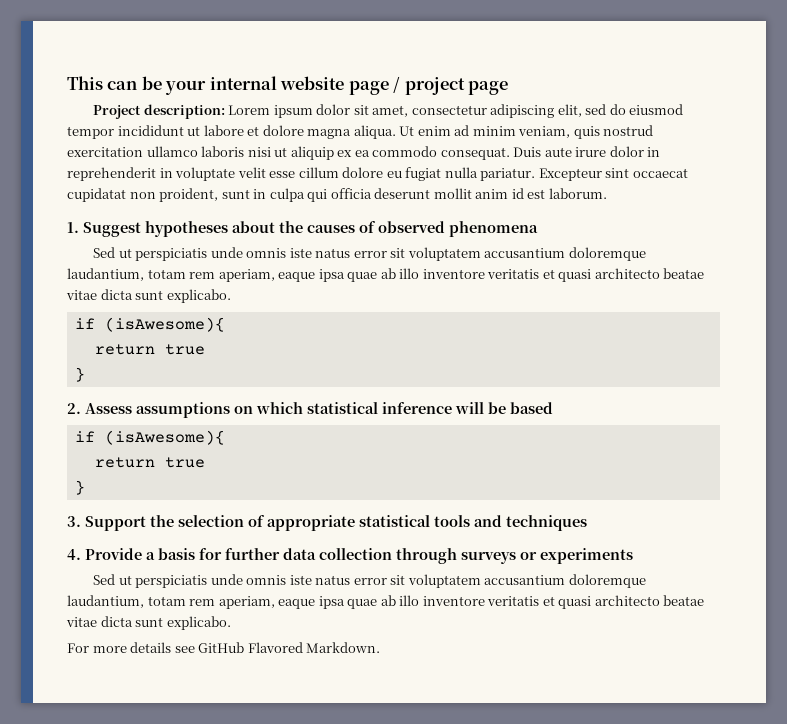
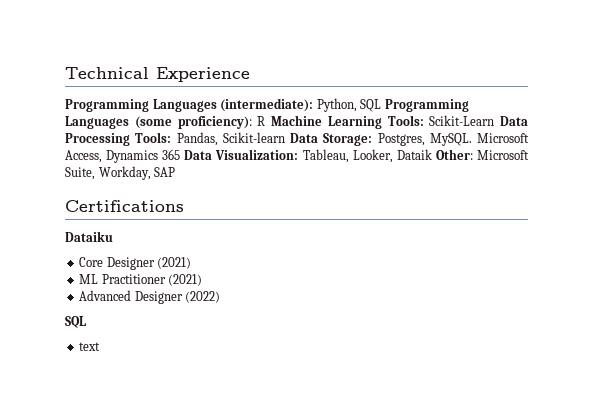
- This can be your internal website page / project page
- Project description: Lorem ipsum dolor sit amet, consectetur adipiscing elit, sed do eiusmod tempor incididunt ut labore et dolore magna aliqua. Ut enim ad minim veniam, quis nostrud exercitation ullamco laboris nisi ut aliquip ex ea commodo consequat. Duis aute irure dolor in reprehenderit in voluptate velit esse cillum dolore eu fugiat nulla pariatur. Excepteur sint occaecat cupidatat non proident, sunt in culpa qui officia deserunt mollit anim id est laborum.
- 1. Suggest hypotheses about the causes of observed phenomena
- Sed ut perspiciatis unde omnis iste natus error sit voluptatem accusantium doloremque laudantium, totam rem aperiam, eaque ipsa quae ab illo inventore veritatis et quasi architecto beatae vitae dicta sunt explicabo.
- if (isAwesome){
- return true
- }
- 2. Assess assumptions on which statistical inference will be based
- if (isAwesome){
- return true
- }
- 3. Support the selection of appropriate statistical tools and techniques
- 4. Provide a basis for further data collection through surveys or experiments
- Sed ut perspiciatis unde omnis iste natus error sit voluptatem accusantium doloremque laudantium, totam rem aperiam, eaque ipsa quae ab illo inventore veritatis et quasi architecto beatae vitae dicta sunt explicabo.
- For more details see GitHub Flavored Markdown.
+ Technical Experience
+ Programming Languages (intermediate): Python, SQL Programming Languages (some proficiency): R Machine Learning Tools: Scikit-Learn Data Processing Tools: Pandas, Scikit-learn Data Storage: Postgres, MySQL. Microsoft Access, Dynamics 365 Data Visualization: Tableau, Looker, Dataik Other: Microsoft Suite, Workday, SAP
+ Certifications
+ Dataiku
+ Core Designer (2021)
+ ML Practitioner (2021)
+ Advanced Designer (2022)
+ SQL
+ text

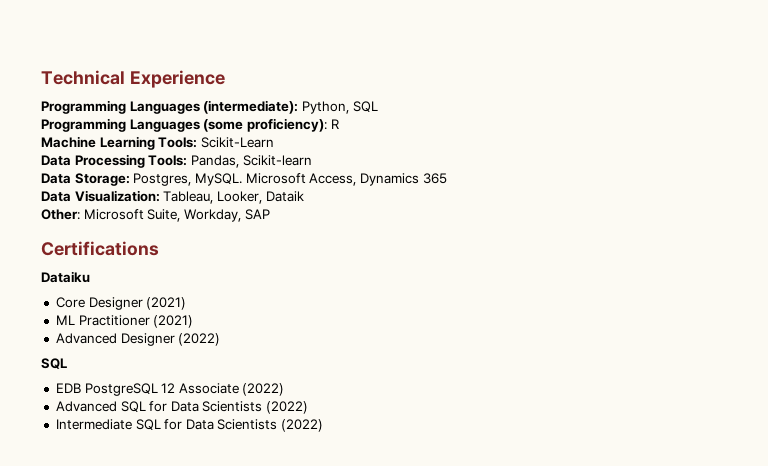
- Programming Languages (intermediate): Python, SQL Programming Languages (some proficiency): R Machine Learning Tools: Scikit-Learn Data Processing Tools: Pandas, Scikit-learn Data Storage: Postgres, MySQL.
+ Programming Languages (intermediate): Python, SQL
+ Programming Languages (some proficiency): R
+ Machine Learning Tools: Scikit-Learn
+ Data Processing Tools: Pandas, Scikit-learn
+ Data Storage: Postgres, MySQL.
- Microsoft Access, Dynamics 365 Data Visualization: Tableau, Looker, Dataik Other: Microsoft Suite, Workday, SAP
+ Microsoft Access, Dynamics 365
+ Data Visualization: Tableau, Looker, Dataik
+ Other: Microsoft Suite, Workday, SAP
- text
+ EDB PostgreSQL 12 Associate (2022)
+ Advanced SQL for Data Scientists (2022)
+ Intermediate SQL for Data Scientists (2022)

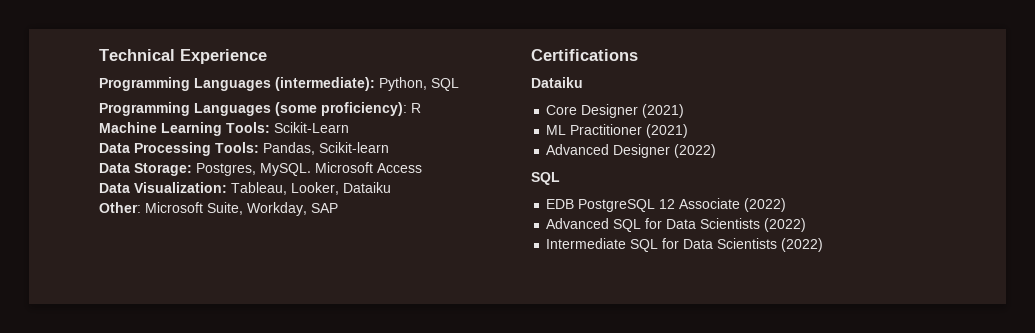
- Microsoft Access, Dynamics 365
+ Microsoft Access
- Data Visualization: Tableau, Looker, Dataik
+ Data Visualization: Tableau, Looker, Dataiku

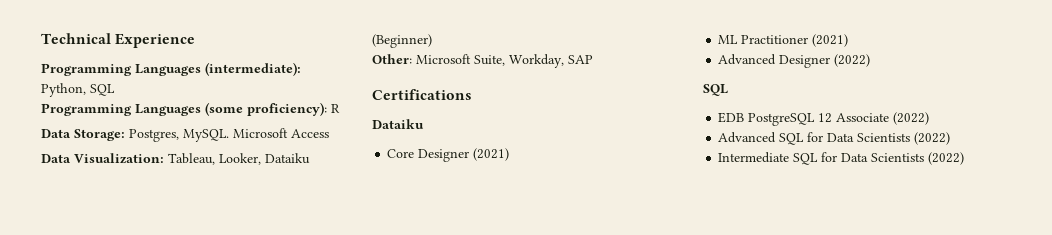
- Machine Learning Tools: Scikit-Learn
- Data Processing Tools: Pandas, Scikit-learn
- Data Visualization: Tableau, Looker, Dataiku
+ Data Visualization: Tableau, Looker, Dataiku (Beginner)

